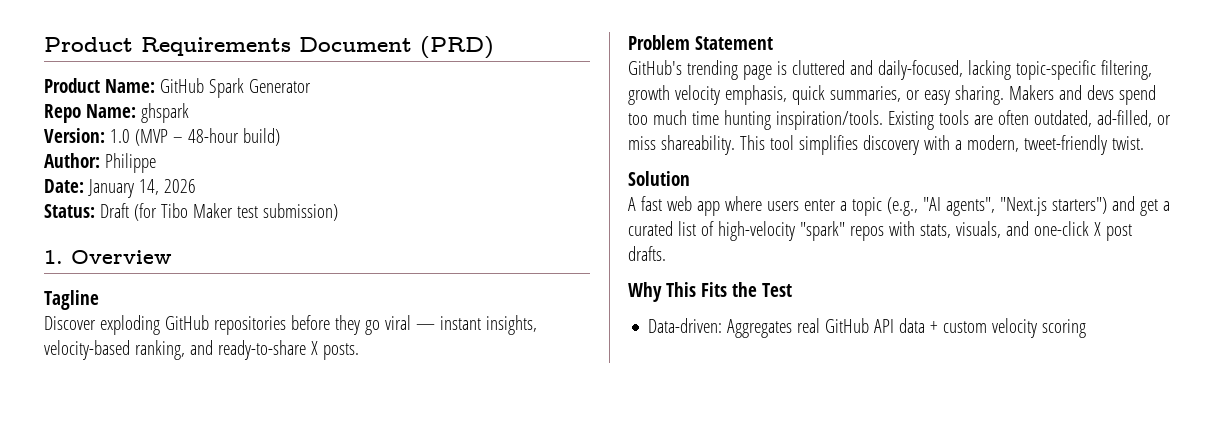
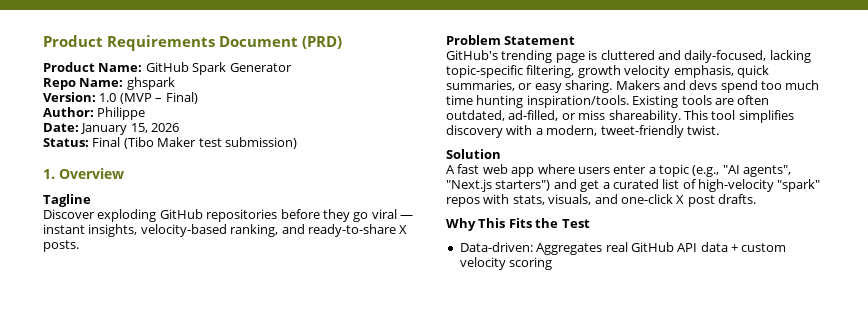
- Version: 1.0 (MVP – 48-hour build)
+ Version: 1.0 (MVP – Final)
- Date: January 14, 2026
+ Date: January 15, 2026
- Status: Draft (for Tibo Maker test submission)
+ Status: Final (Tibo Maker test submission)

